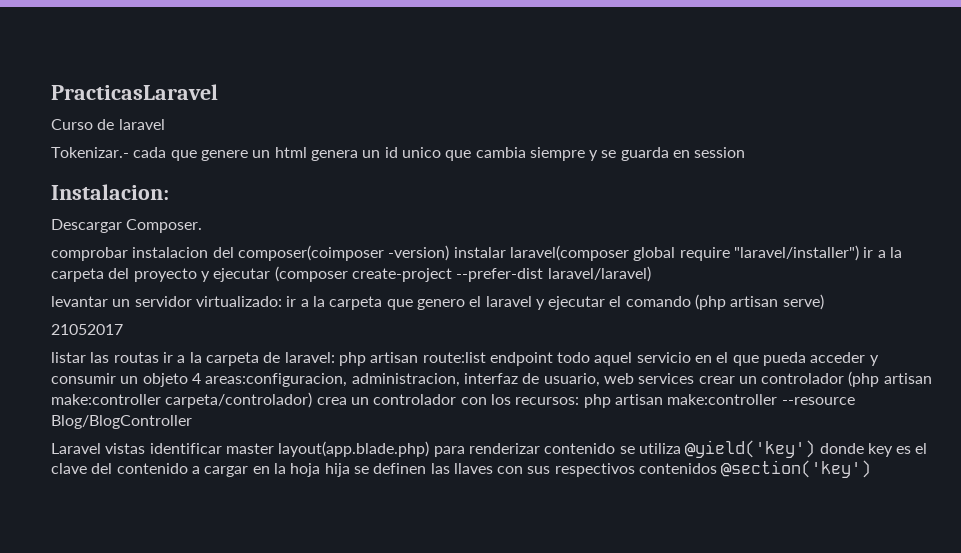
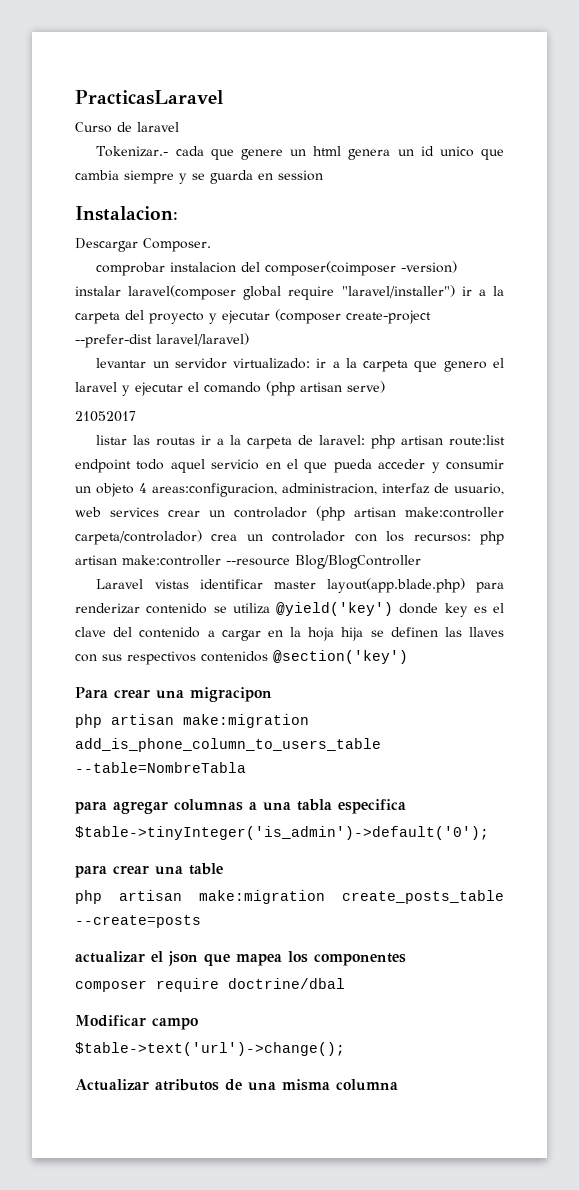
+ Para crear una migracipon
+ php artisan make:migration add_is_phone_column_to_users_table --table=NombreTabla
+ para agregar columnas a una tabla especifica
+ $table->tinyInteger('is_admin')->default('0');
+ para crear una table
+ php artisan make:migration create_posts_table --create=posts
+ actualizar el json que mapea los componentes
+ composer require doctrine/dbal
+ Modificar campo
+ $table->text('url')->change();
+ Actualizar atributos de una misma columna

